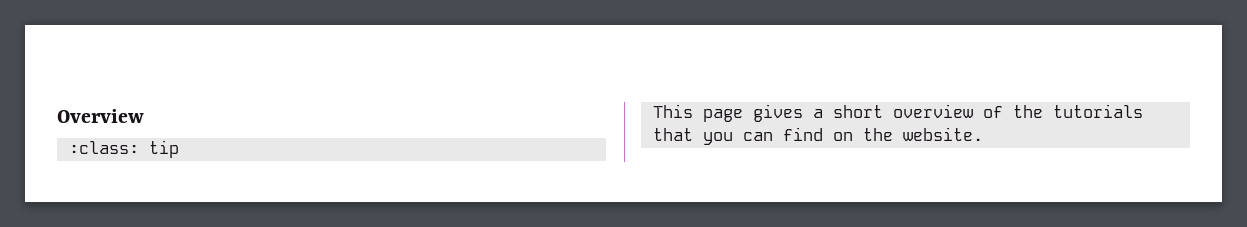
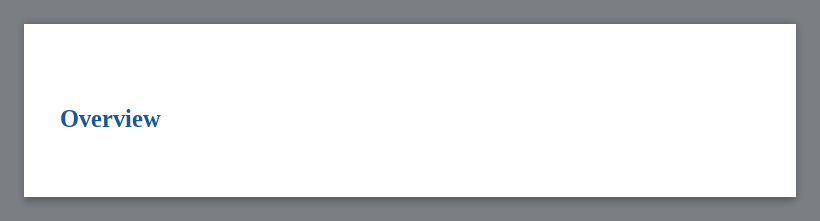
- :class: tip
- This page gives a short overview of the tutorials that you can find on the website.

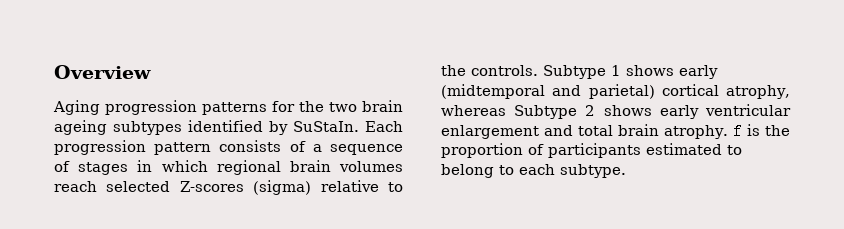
+ Aging progression patterns for the two brain ageing subtypes identified by SuStaIn. Each progression pattern consists of a sequence of stages in which regional brain volumes reach selected Z-scores (sigma) relative to the controls. Subtype 1 shows early (midtemporal and parietal) cortical atrophy, whereas Subtype 2 shows early ventricular enlargement and total brain atrophy. f is the proportion of participants estimated to belong to each subtype.

